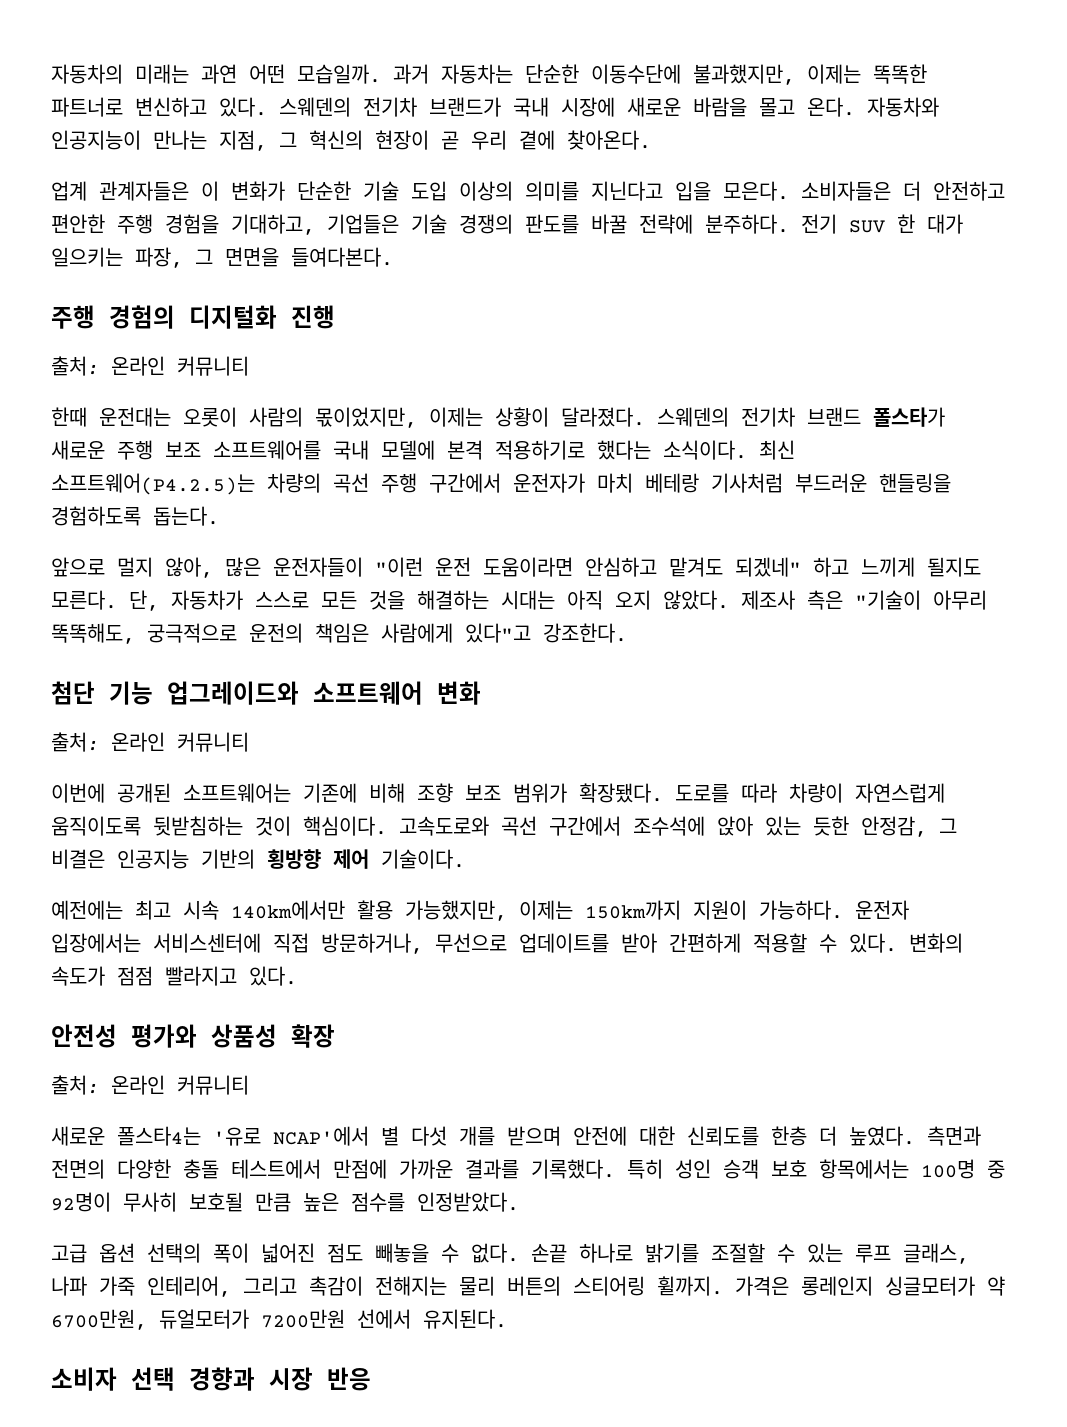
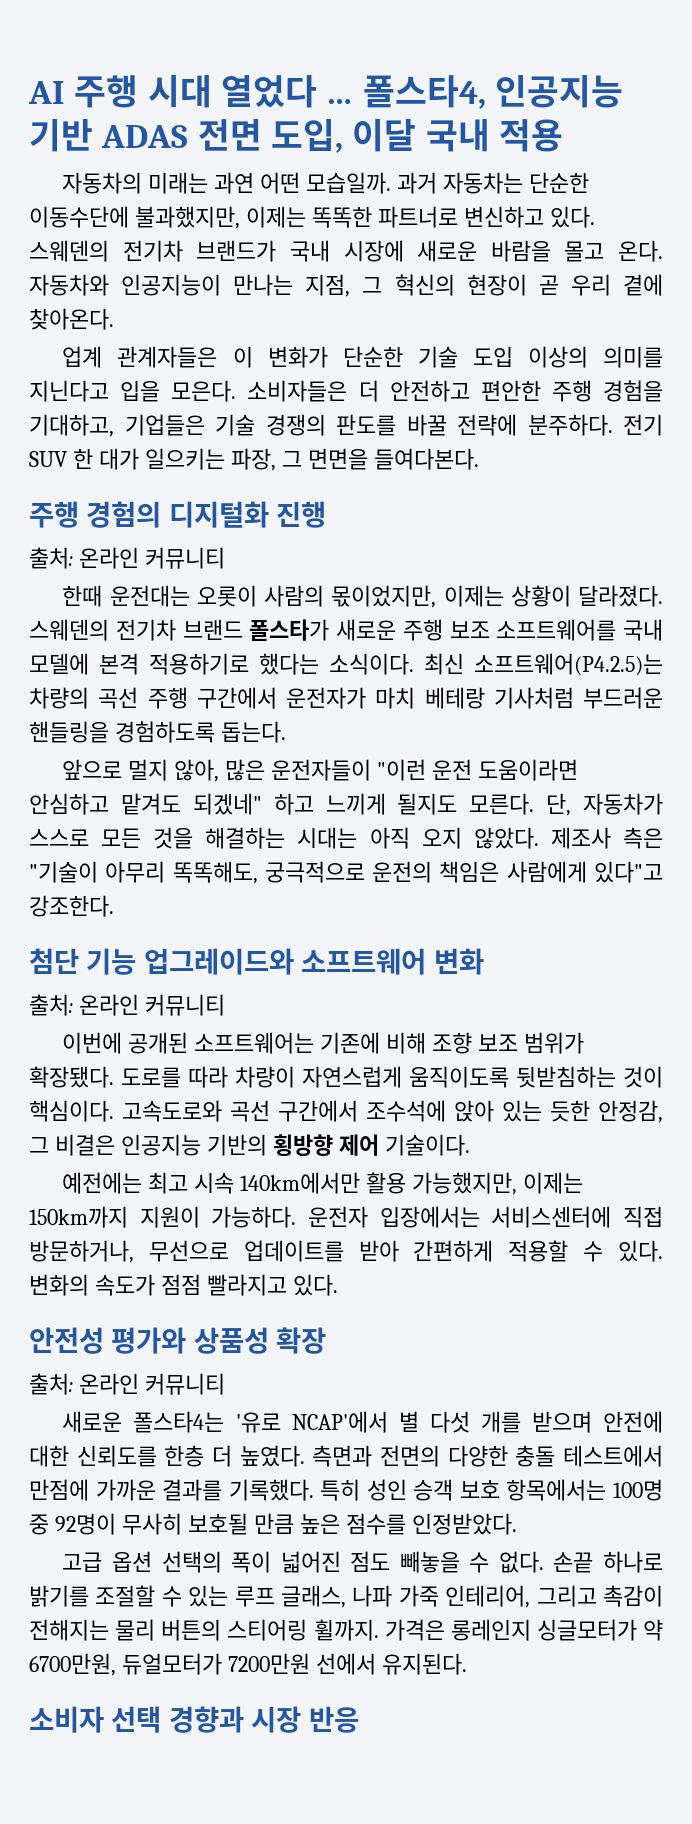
+ AI 주행 시대 열었다 … 폴스타4, 인공지능 기반 ADAS 전면 도입, 이달 국내 적용

